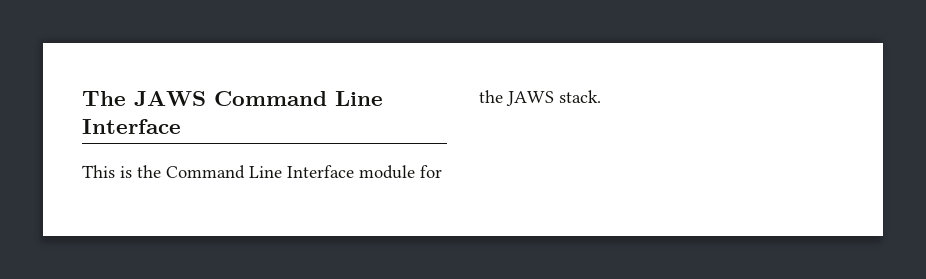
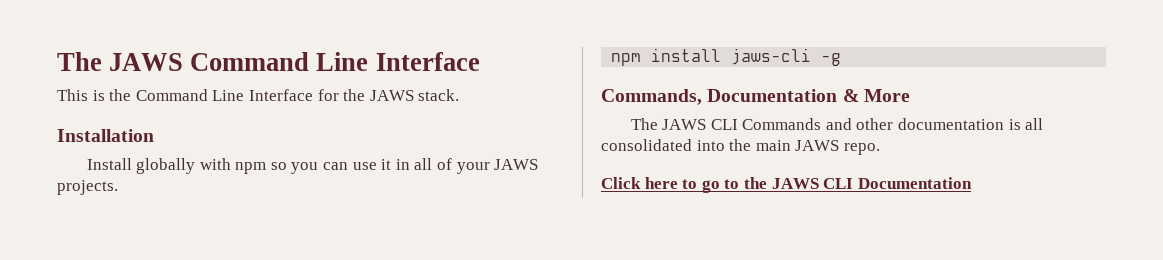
- This is the Command Line Interface module for the JAWS stack.
+ This is the Command Line Interface for the JAWS stack.
+ Installation
+ Install globally with npm so you can use it in all of your JAWS projects.
+ npm install jaws-cli -g
+ Commands, Documentation & More
+ The JAWS CLI Commands and other documentation is all consolidated into the main JAWS repo.
+ Click here to go to the JAWS CLI Documentation

